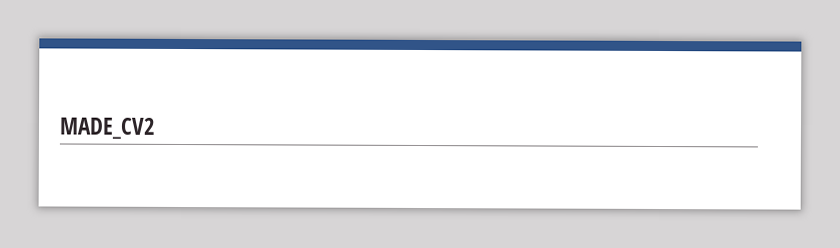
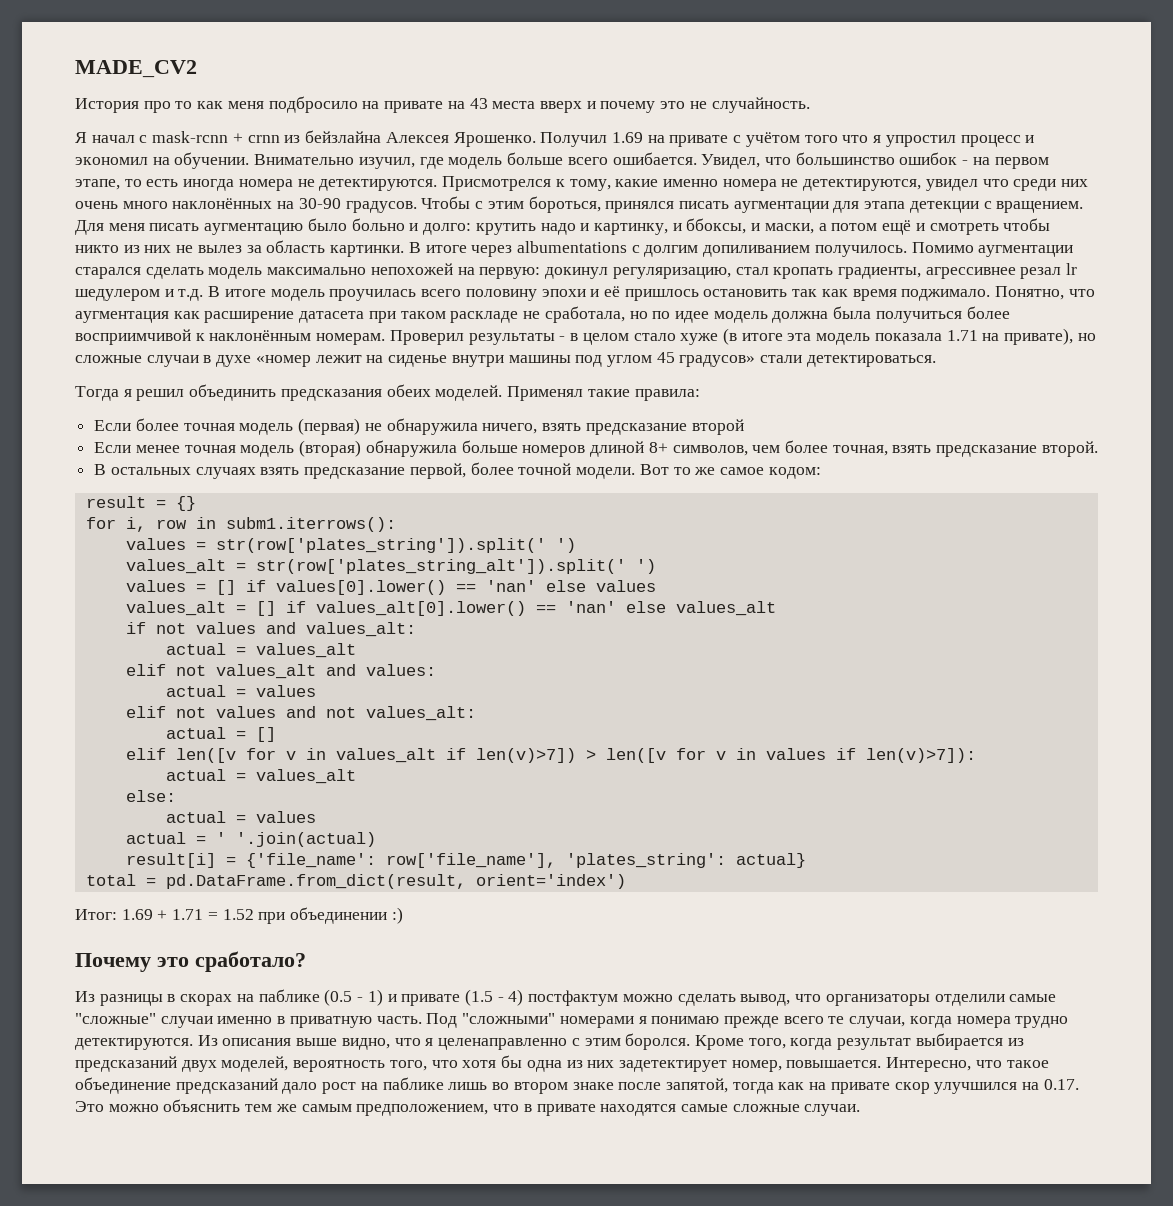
+ История про то как меня подбросило на привате на 43 места вверх и почему это не случайность.
+ Я начал с mask-rcnn + crnn из бейзлайна Алексея Ярошенко. Получил 1.69 на привате с учётом того что я упростил процесс и экономил на обучении. Внимательно изучил, где модель больше всего ошибается. Увидел, что большинство ошибок - на первом этапе, то есть иногда номера не детектируются. Присмотрелся к тому, какие именно номера не детектируются, увидел что среди них очень много наклонённых на 30-90 градусов. Чтобы с этим бороться, принялся писать аугментации для этапа детекции с вращением. Для меня писать аугментацию было больно и долго: крутить надо и картинку, и ббоксы, и маски, а потом ещё и смотреть чтобы никто из них не вылез за область картинки. В итоге через albumentations с долгим допиливанием получилось. Помимо аугментации старался сделать модель максимально непохожей на первую: докинул регуляризацию, стал кропать градиенты, агрессивнее резал lr шедулером и т.д. В итоге модель проучилась всего половину эпохи и её пришлось остановить так как время поджимало. Понятно, что аугментация как расширение датасета при таком раскладе не сработала, но по идее модель должна была получиться более восприимчивой к наклонённым номерам. Проверил результаты - в целом стало хуже (в итоге эта модель показала 1.71 на привате), но сложные случаи в духе «номер лежит на сиденье внутри машины под углом 45 градусов» стали детектироваться.
+ Тогда я решил объединить предсказания обеих моделей. Применял такие правила:
+ Если более точная модель (первая) не обнаружила ничего, взять предсказание второй
+ Если менее точная модель (вторая) обнаружила больше номеров длиной 8+ символов, чем более точная, взять предсказание второй.
+ В остальных случаях взять предсказание первой, более точной модели. Вот то же самое кодом:
+ result = {}
+ for i, row in subm1.iterrows():
+ values = str(row['plates_string']).split(' ')
+ values_alt = str(row['plates_string_alt']).split(' ')
+ values = [] if values[0].lower() == 'nan' else values
+ values_alt = [] if values_alt[0].lower() == 'nan' else values_alt
+ if not values and values_alt:
+ actual = values_alt
+ elif not values_alt and values:
+ actual = values
+ elif not values and not values_alt:
+ actual = []
+ elif len([v for v in values_alt if len(v)>7]) > len([v for v in values if len(v)>7]):
+ actual = values_alt
+ else:
+ actual = values
+ actual = ' '.join(actual)
+ result[i] = {'file_name': row['file_name'], 'plates_string': actual}
+ total = pd.DataFrame.from_dict(result, orient='index')
+ Итог: 1.69 + 1.71 = 1.52 при объединении :)
+ Почему это сработало?
+ Из разницы в скорах на паблике (0.5 - 1) и привате (1.5 - 4) постфактум можно сделать вывод, что организаторы отделили самые "сложные" случаи именно в приватную часть. Под "сложными" номерами я понимаю прежде всего те случаи, когда номера трудно детектируются. Из описания выше видно, что я целенаправленно с этим боролся. Кроме того, когда результат выбирается из предсказаний двух моделей, вероятность того, что хотя бы одна из них задетектирует номер, повышается. Интересно, что такое объединение предсказаний дало рост на паблике лишь во втором знаке после запятой, тогда как на привате скор улучшился на 0.17. Это можно объяснить тем же самым предположением, что в привате находятся самые сложные случаи.

